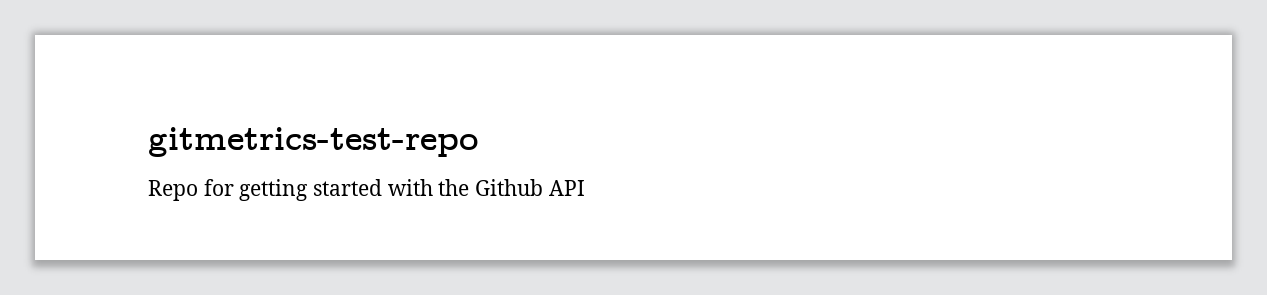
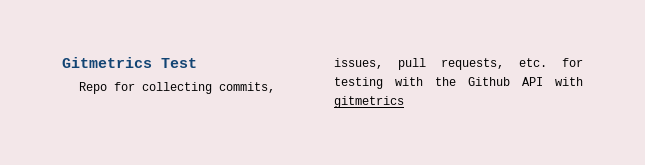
- gitmetrics-test-repo
+ Gitmetrics Test
- Repo for getting started with the Github API
+ Repo for collecting commits, issues, pull requests, etc. for testing with the Github API with gitmetrics

